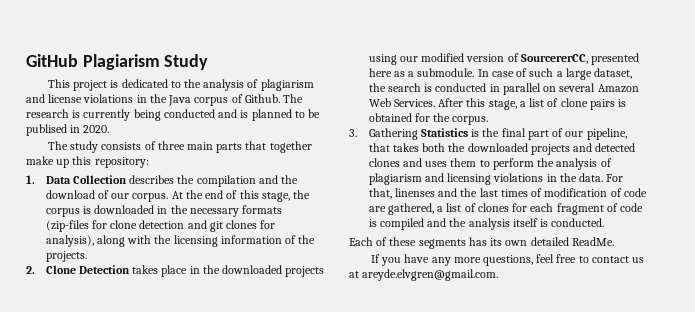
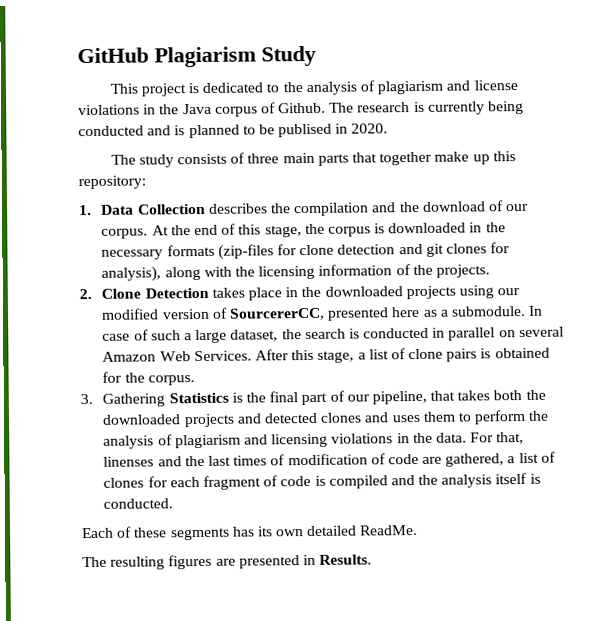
- If you have any more questions, feel free to contact us at areyde.elvgren@gmail.com.
+ The resulting figures are presented in Results.

